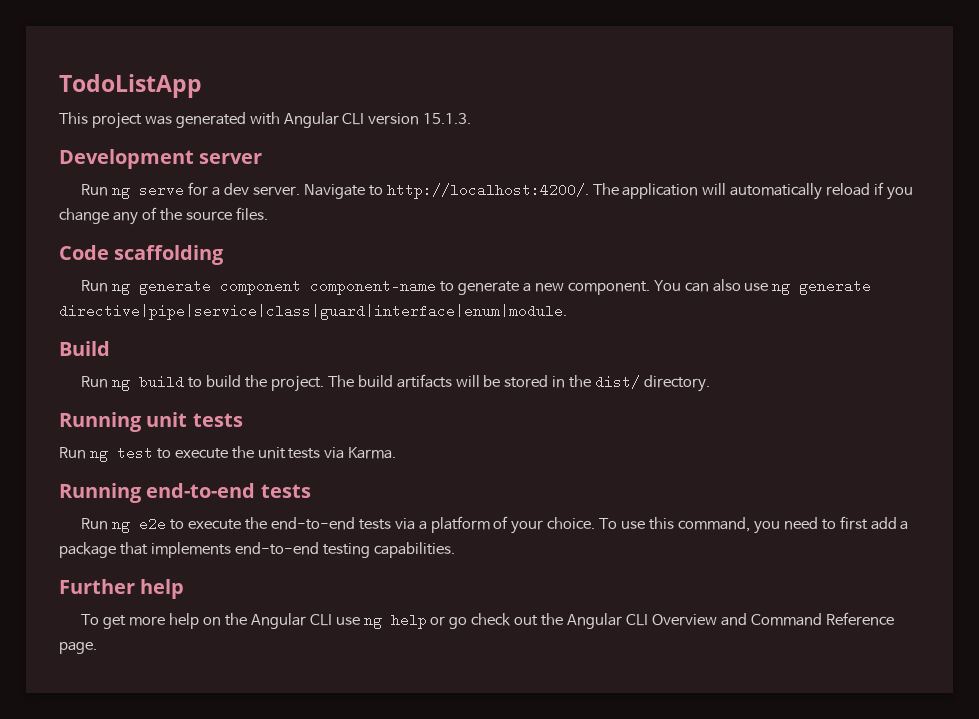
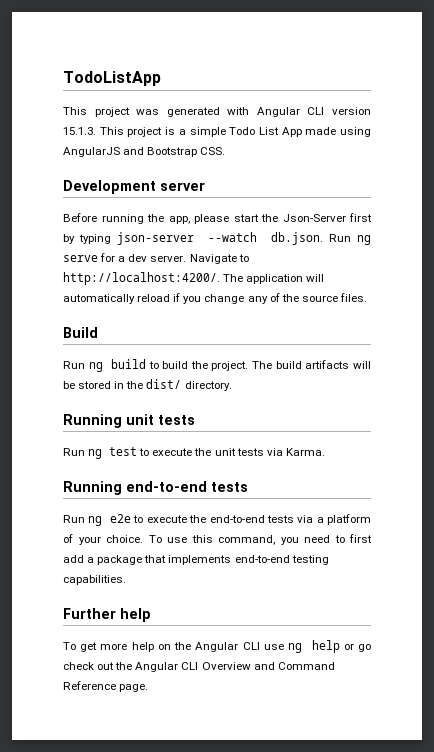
- This project was generated with Angular CLI version 15.1.3.
+ This project was generated with Angular CLI version 15.1.3. This project is a simple Todo List App made using AngularJS and Bootstrap CSS.
  Development server
- Run ng serve for a dev server.
+ Before running the app, please start the Json-Server first by typing json-server --watch db.json. Run ng serve for a dev server.
- Code scaffolding
- Run ng generate component component-name to generate a new component. You can also use ng generate directive|pipe|service|class|guard|interface|enum|module.

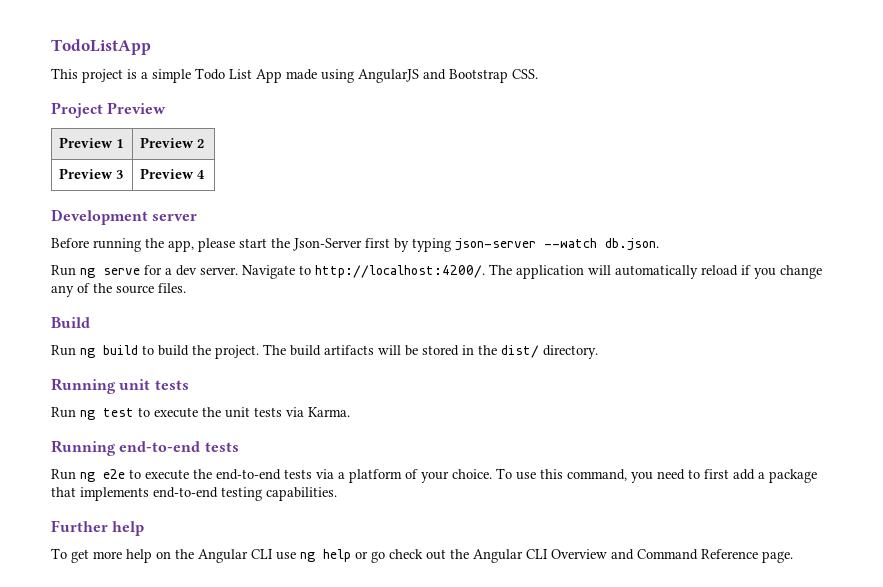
- This project was generated with Angular CLI version 15.1.3. This project is a simple Todo List App made using AngularJS and Bootstrap CSS.
+ This project is a simple Todo List App made using AngularJS and Bootstrap CSS.
+ Project Preview
+ Preview 1 | Preview 2
+ Preview 3 | Preview 4
- Before running the app, please start the Json-Server first by typing json-server --watch db.json. Run ng serve for a dev server.
+ Before running the app, please start the Json-Server first by typing json-server --watch db.json.
+ Run ng serve for a dev server.

